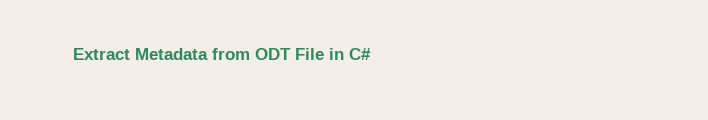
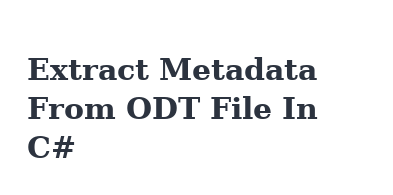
- Extract Metadata from ODT File in C#
+ Extract Metadata From ODT File In C#

